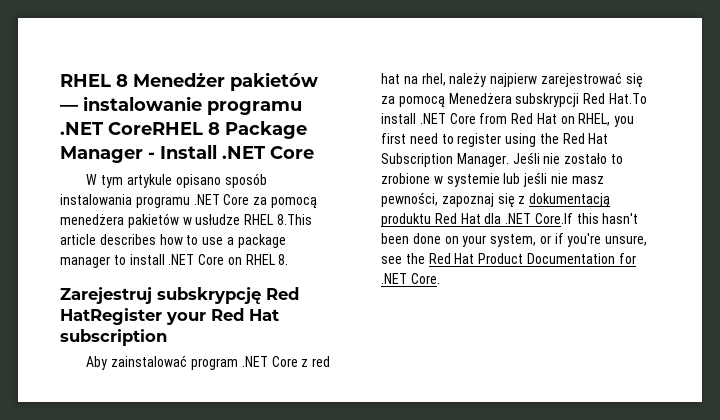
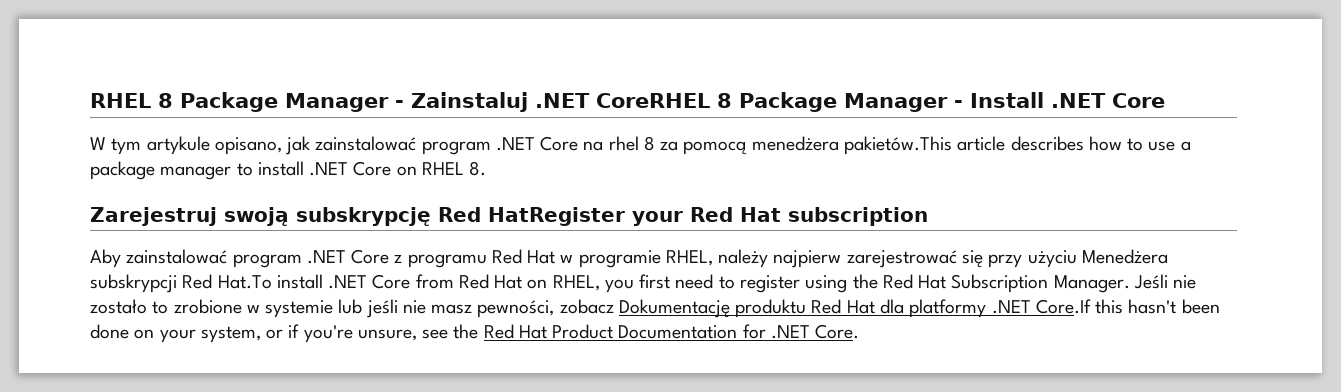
- RHEL 8 Menedżer pakietów — instalowanie programu .NET CoreRHEL 8 Package Manager - Install .NET Core
+ RHEL 8 Package Manager - Zainstaluj .NET CoreRHEL 8 Package Manager - Install .NET Core
- W tym artykule opisano sposób instalowania programu .NET Core za pomocą menedżera pakietów w usłudze RHEL 8.This article describes how to use a package manager to install .NET Core on RHEL 8.
+ W tym artykule opisano, jak zainstalować program .NET Core na rhel 8 za pomocą menedżera pakietów.This article describes how to use a package manager to install .NET Core on RHEL 8.
- Zarejestruj subskrypcję Red HatRegister your Red Hat subscription
+ Zarejestruj swoją subskrypcję Red HatRegister your Red Hat subscription
- Aby zainstalować program .NET Core z red hat na rhel, należy najpierw zarejestrować się za pomocą Menedżera subskrypcji Red Hat.To install .NET Core from Red Hat on RHEL, you first need to register using the Red Hat Subscription Manager.
+ Aby zainstalować program .NET Core z programu Red Hat w programie RHEL, należy najpierw zarejestrować się przy użyciu Menedżera subskrypcji Red Hat.To install .NET Core from Red Hat on RHEL, you first need to register using the Red Hat Subscription Manager.
- Jeśli nie zostało to zrobione w systemie lub jeśli nie masz pewności, zapoznaj się z dokumentacją produktu Red Hat dla .NET Core.If this hasn't been done on your system, or if you're unsure, see the Red Hat Product Documentation for .NET Core.
+ Jeśli nie zostało to zrobione w systemie lub jeśli nie masz pewności, zobacz Dokumentację produktu Red Hat dla platformy .NET Core.If this hasn't been done on your system, or if you're unsure, see the Red Hat Product Documentation for .NET Core.

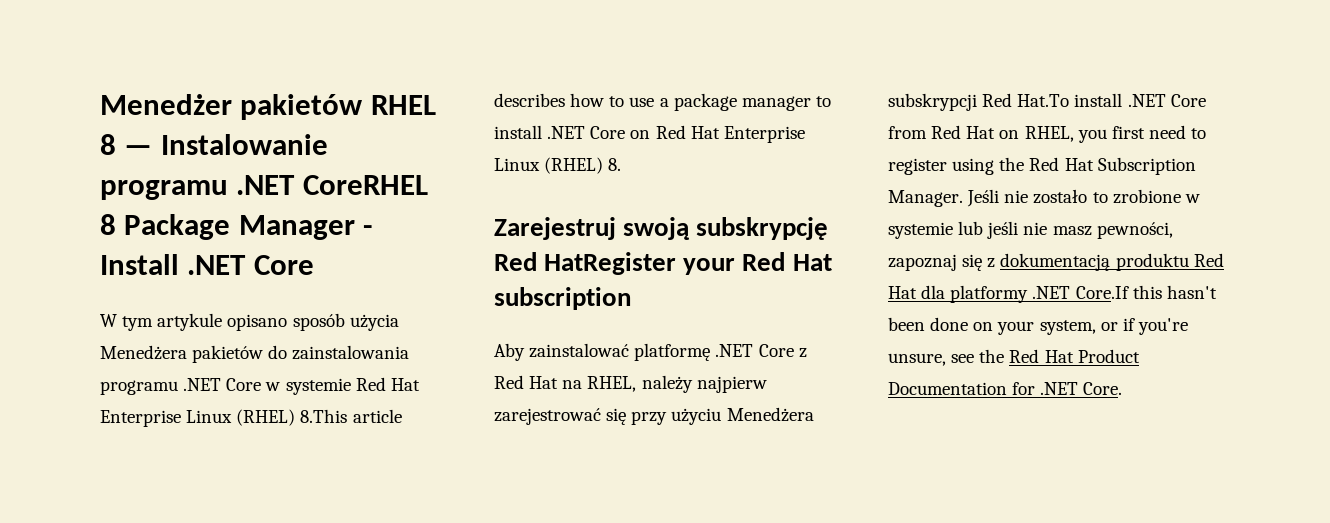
- RHEL 8 Package Manager - Zainstaluj .NET CoreRHEL 8 Package Manager - Install .NET Core
+ Menedżer pakietów RHEL 8 — Instalowanie programu .NET CoreRHEL 8 Package Manager - Install .NET Core
- W tym artykule opisano, jak zainstalować program .NET Core na rhel 8 za pomocą menedżera pakietów.This article describes how to use a package manager to install .NET Core on RHEL 8.
+ W tym artykule opisano sposób użycia Menedżera pakietów do zainstalowania programu .NET Core w systemie Red Hat Enterprise Linux (RHEL) 8.This article describes how to use a package manager to install .NET Core on Red Hat Enterprise Linux (RHEL) 8.
- Aby zainstalować program .NET Core z programu Red Hat w programie RHEL, należy najpierw zarejestrować się przy użyciu Menedżera subskrypcji Red Hat.To install .NET Core from Red Hat on RHEL, you first need to register using the Red Hat Subscription Manager.
+ Aby zainstalować platformę .NET Core z Red Hat na RHEL, należy najpierw zarejestrować się przy użyciu Menedżera subskrypcji Red Hat.To install .NET Core from Red Hat on RHEL, you first need to register using the Red Hat Subscription Manager.
- Jeśli nie zostało to zrobione w systemie lub jeśli nie masz pewności, zobacz Dokumentację produktu Red Hat dla platformy .NET Core.If this hasn't been done on your system, or if you're unsure, see the Red Hat Product Documentation for .NET Core.
+ Jeśli nie zostało to zrobione w systemie lub jeśli nie masz pewności, zapoznaj się z dokumentacją produktu Red Hat dla platformy .NET Core.If this hasn't been done on your system, or if you're unsure, see the Red Hat Product Documentation for .NET Core.

